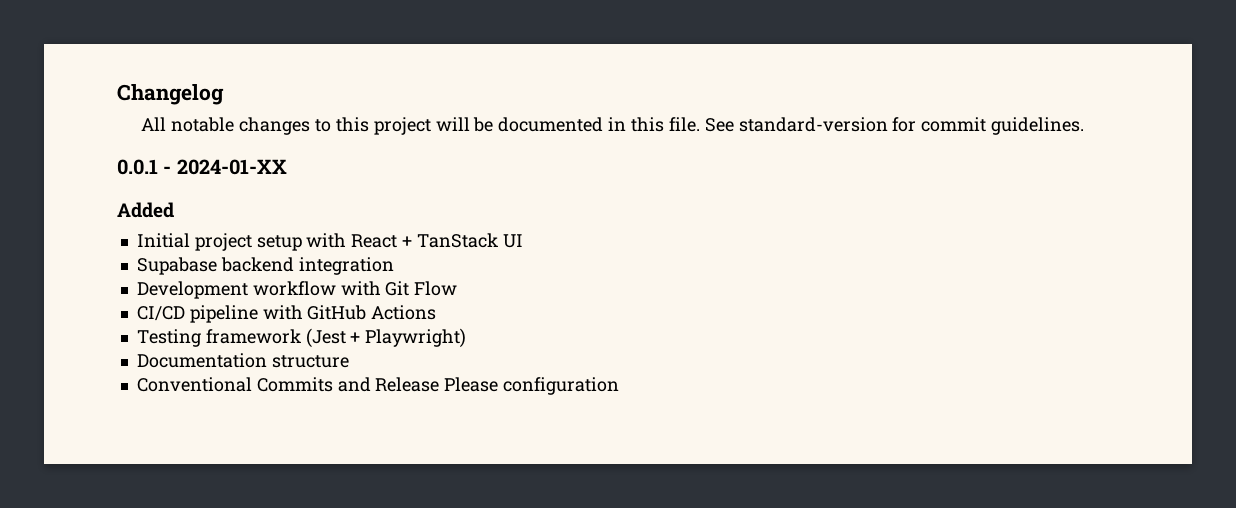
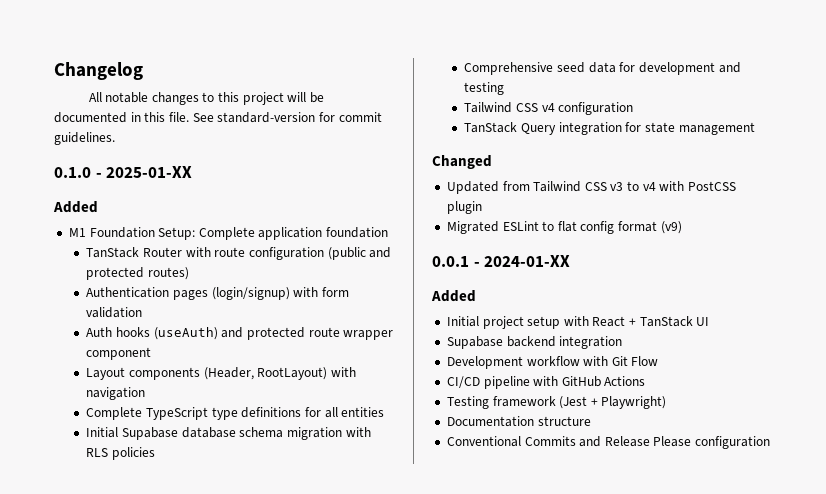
+ 0.1.0 - 2025-01-XX
+ Added
+ M1 Foundation Setup: Complete application foundation
+ TanStack Router with route configuration (public and protected routes)
+ Authentication pages (login/signup) with form validation
+ Auth hooks (useAuth) and protected route wrapper component
+ Layout components (Header, RootLayout) with navigation
+ Complete TypeScript type definitions for all entities
+ Initial Supabase database schema migration with RLS policies
+ Comprehensive seed data for development and testing
+ Tailwind CSS v4 configuration
+ TanStack Query integration for state management
+ Changed
+ Updated from Tailwind CSS v3 to v4 with PostCSS plugin
+ Migrated ESLint to flat config format (v9)

